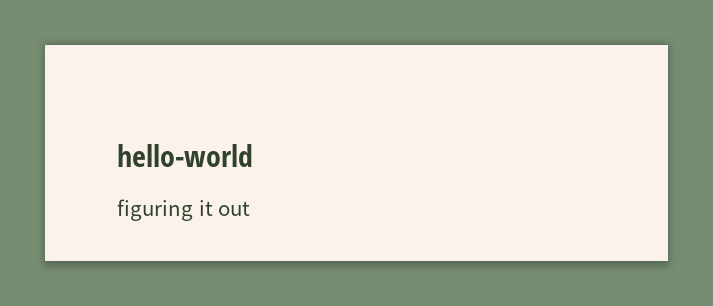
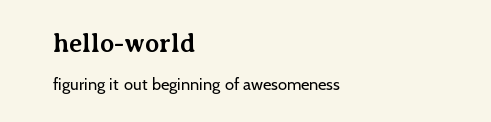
- figuring it out
+ figuring it out beginning of awesomeness

